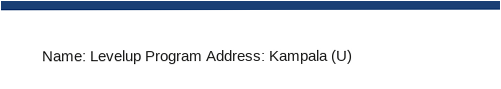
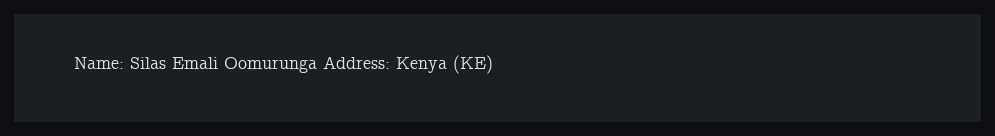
- Name: Levelup Program Address: Kampala (U)
+ Name: Silas Emali Oomurunga Address: Kenya (KE)

